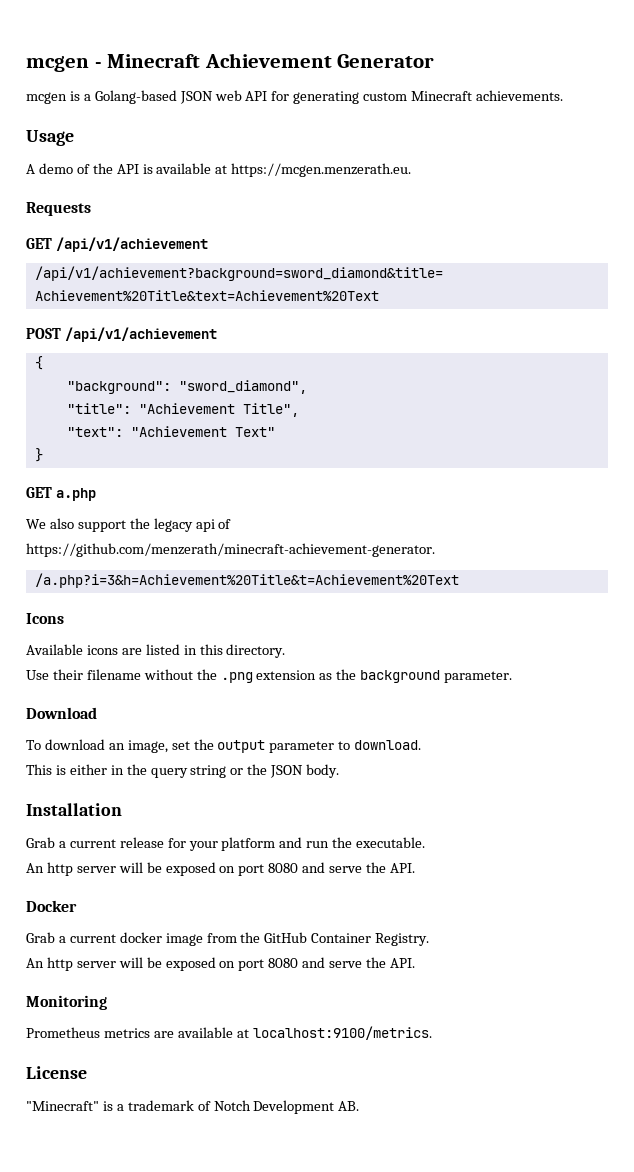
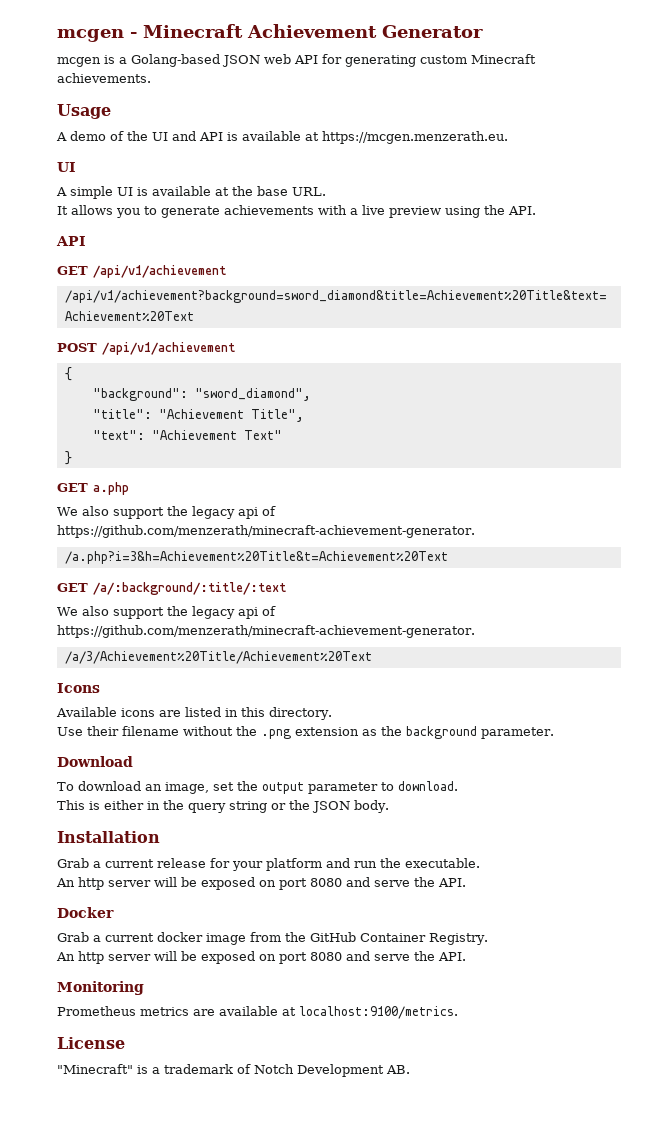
- A demo of the API is available at https://mcgen.menzerath.eu.
- Requests
+ A demo of the UI and API is available at https://mcgen.menzerath.eu.
+ UI
+ A simple UI is available at the base URL.
+ It allows you to generate achievements with a live preview using the API.
+ API
+ GET /a/:background/:title/:text
+ We also support the legacy api of https://github.com/menzerath/minecraft-achievement-generator.
+ /a/3/Achievement%20Title/Achievement%20Text

